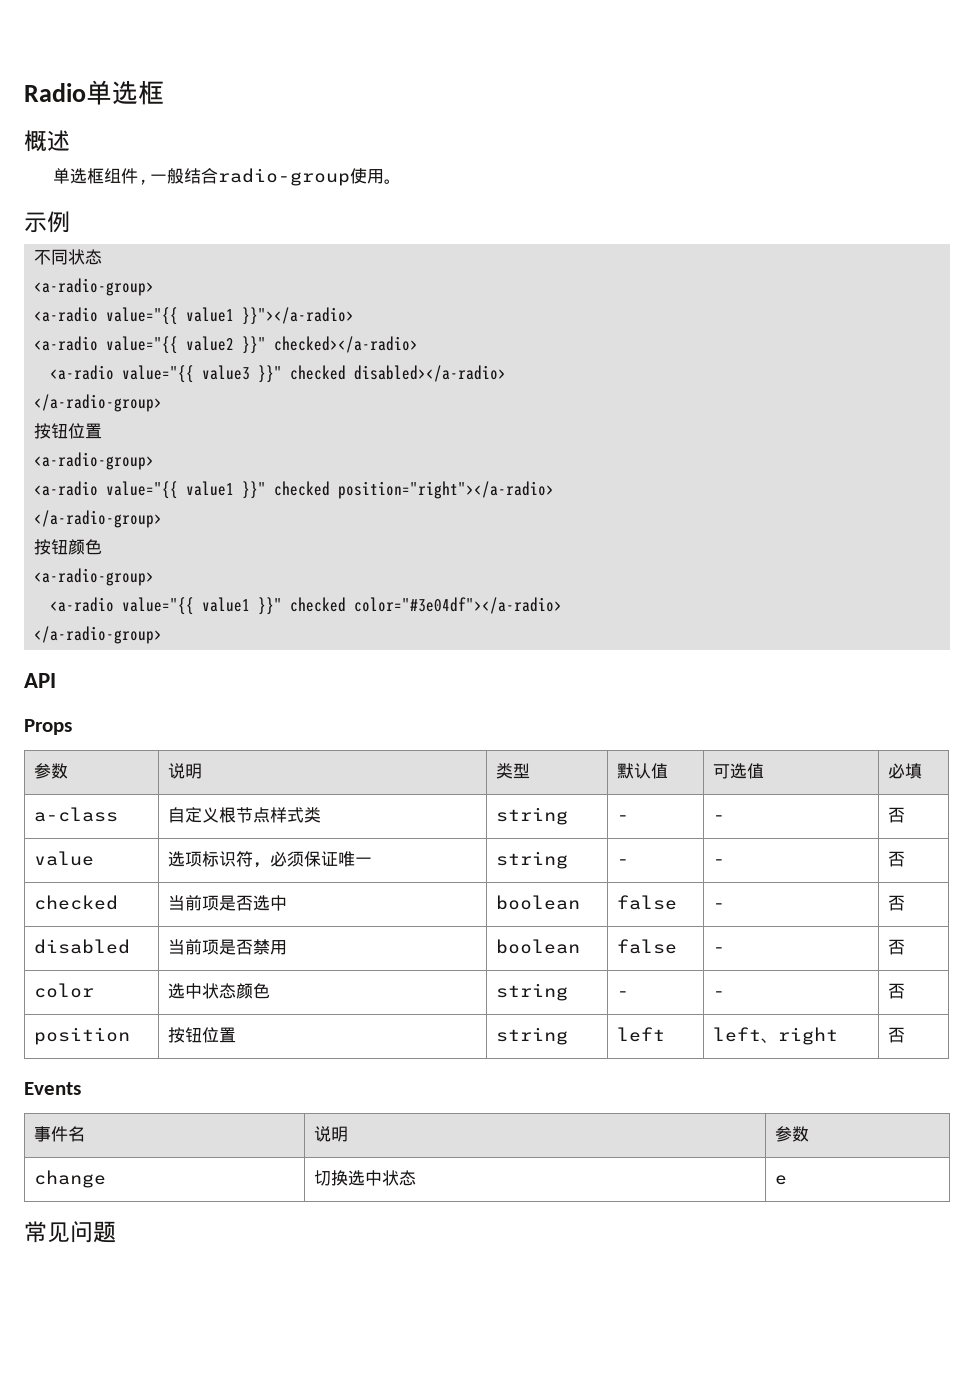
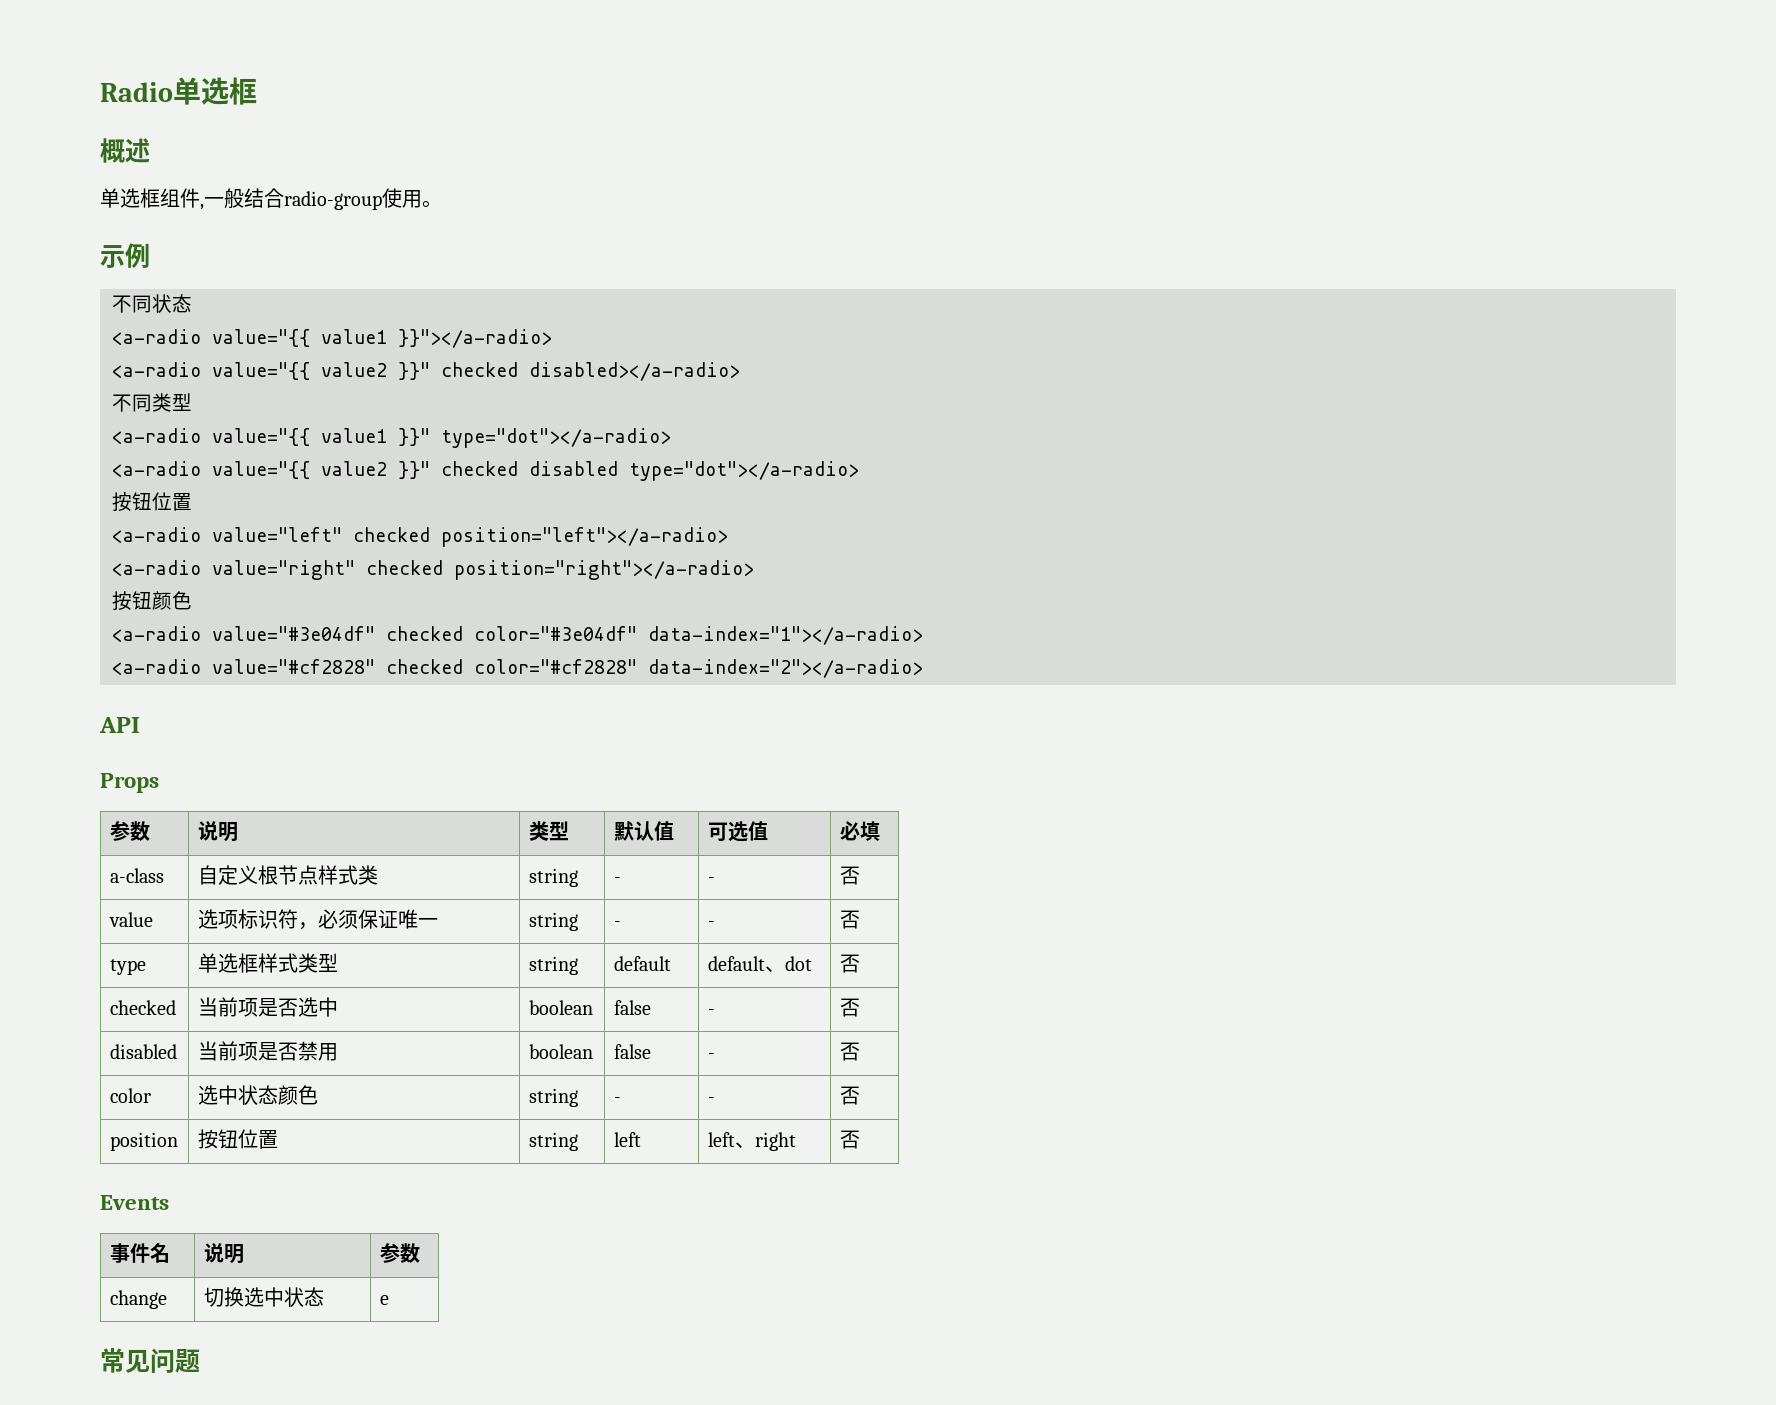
  不同状态
- <a-radio-group>
- <a-radio value="{{ value2 }}" checked></a-radio>
- <a-radio value="{{ value3 }}" checked disabled></a-radio>
- </a-radio-group>
+ <a-radio value="{{ value2 }}" checked disabled></a-radio>
+ 不同类型
+ <a-radio value="{{ value1 }}" type="dot"></a-radio>
+ <a-radio value="{{ value2 }}" checked disabled type="dot"></a-radio>
  按钮位置
- <a-radio-group>
- <a-radio value="{{ value1 }}" checked position="right"></a-radio>
- </a-radio-group>
+ <a-radio value="left" checked position="left"></a-radio>
+ <a-radio value="right" checked position="right"></a-radio>
  按钮颜色
- <a-radio-group>
- <a-radio value="{{ value1 }}" checked color="#3e04df"></a-radio>
- </a-radio-group>
+ <a-radio value="#3e04df" checked color="#3e04df" data-index="1"></a-radio>
+ <a-radio value="#cf2828" checked color="#cf2828" data-index="2"></a-radio>
+ type | 单选框样式类型 | string | default | default、dot | 否

